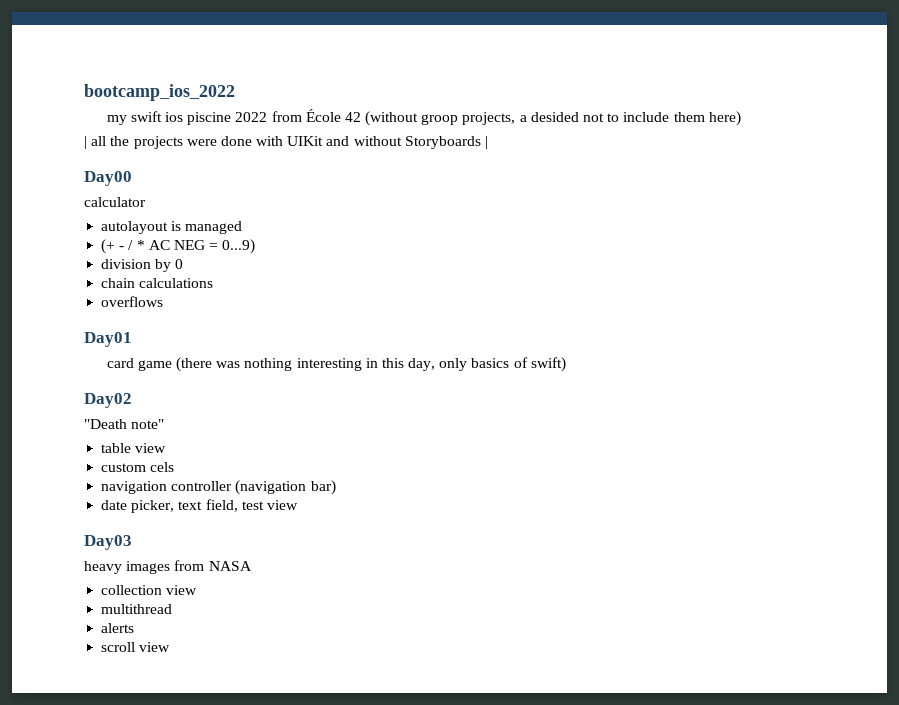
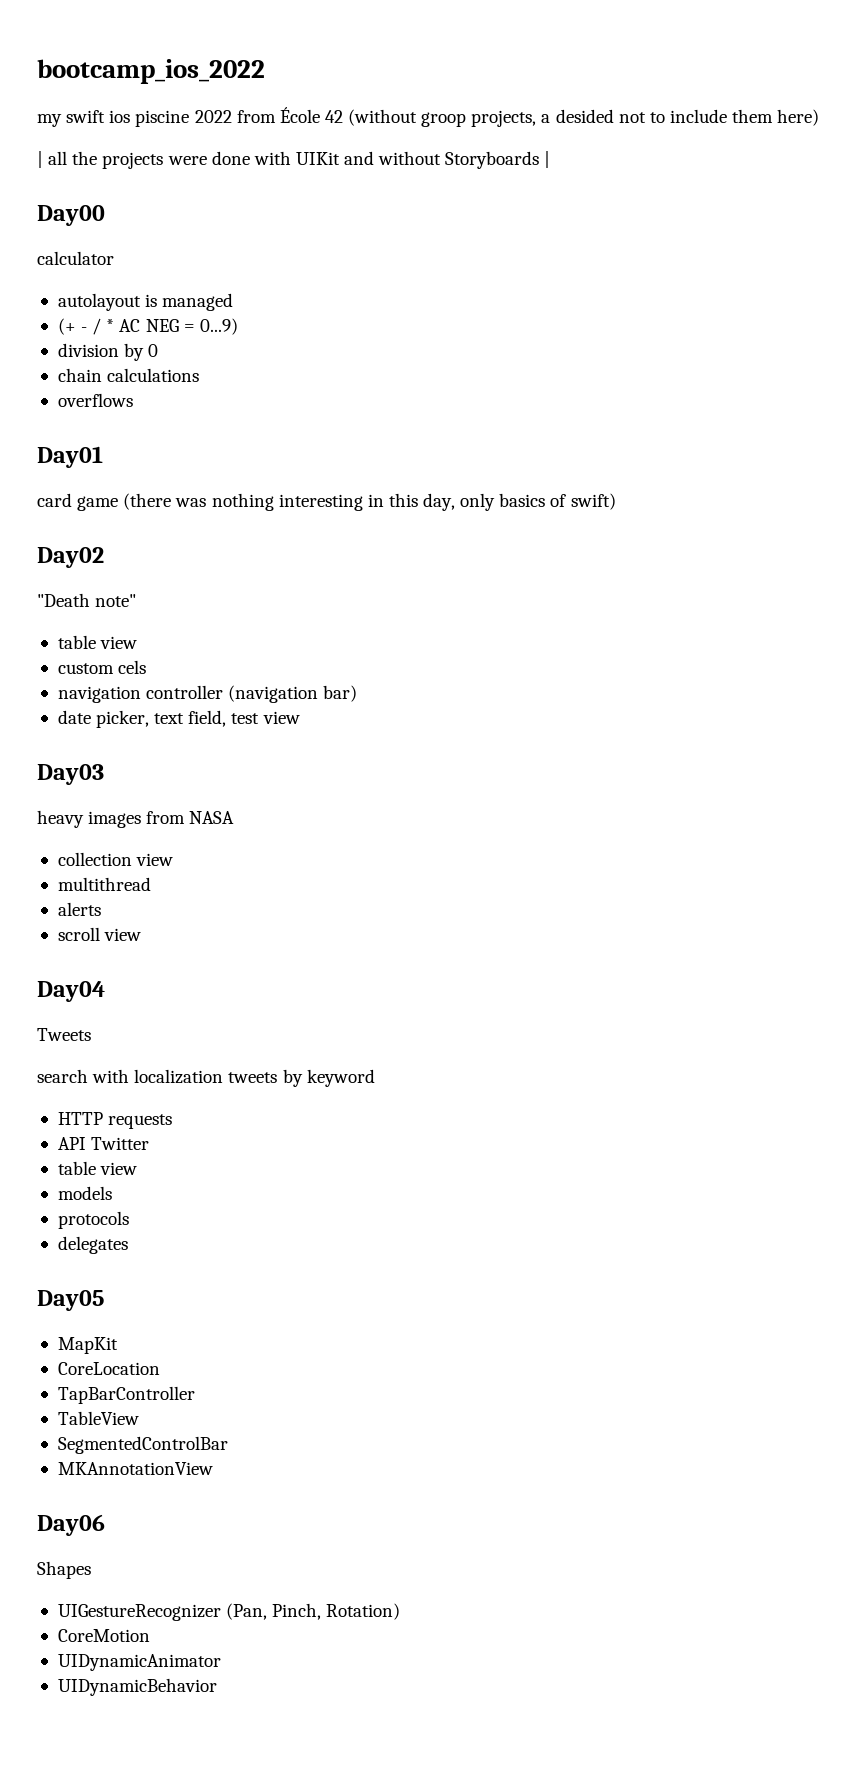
+ Day04
+ Tweets
+ search with localization tweets by keyword
+ HTTP requests
+ API Twitter
+ table view
+ models
+ protocols
+ delegates
+ Day05
+ MapKit
+ CoreLocation
+ TapBarController
+ TableView
+ SegmentedControlBar
+ MKAnnotationView
+ Day06
+ Shapes
+ UIGestureRecognizer (Pan, Pinch, Rotation)
+ CoreMotion
+ UIDynamicAnimator
+ UIDynamicBehavior

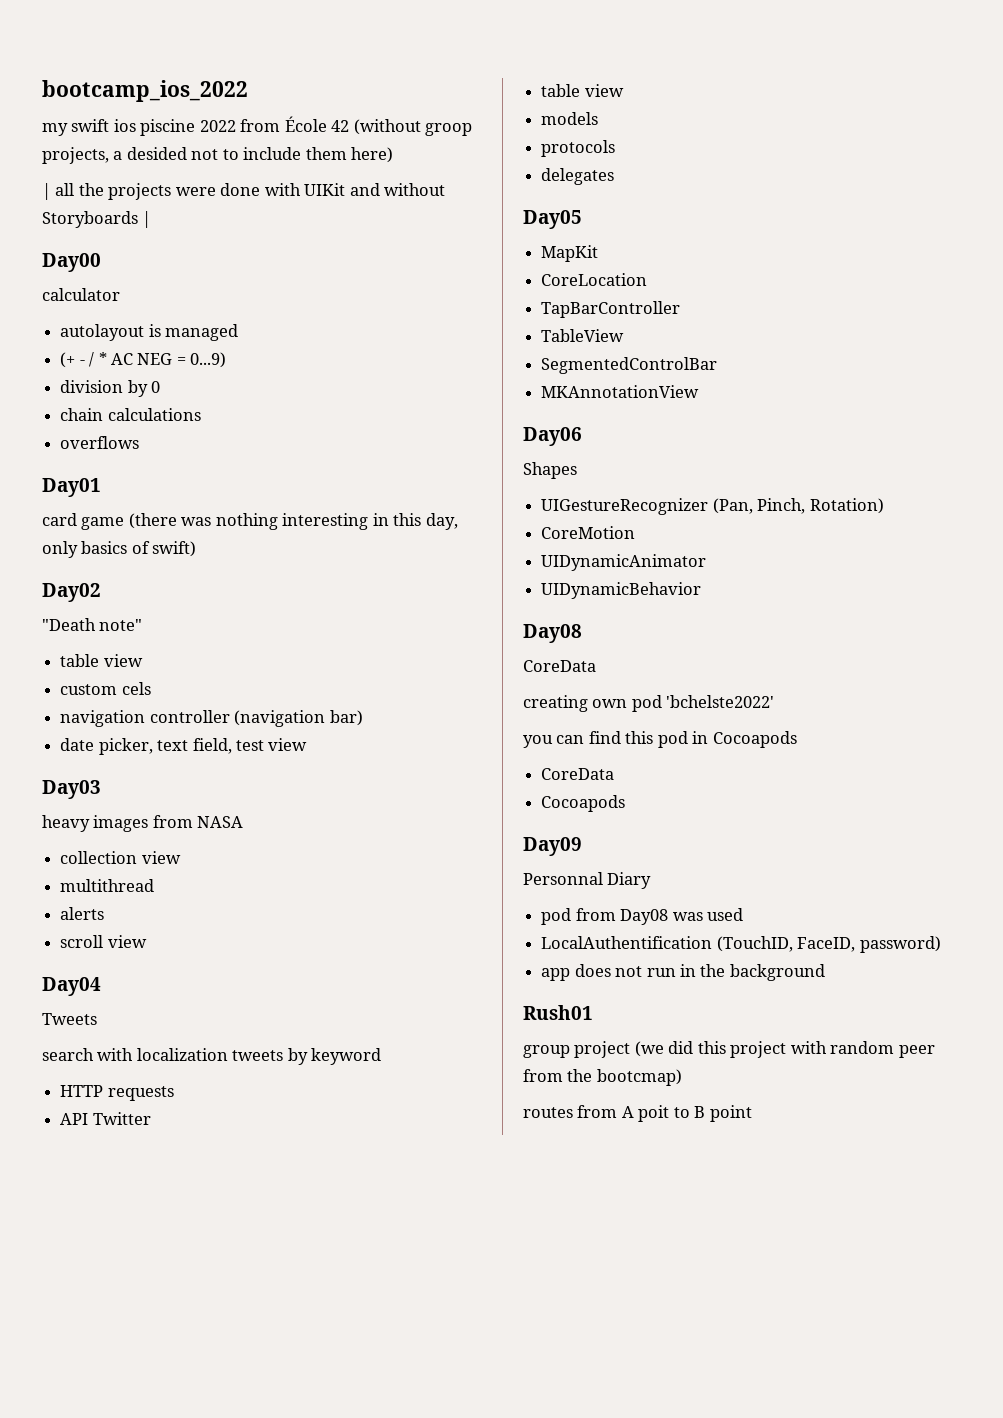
  UIDynamicBehavior
+ Day08
+ CoreData
+ creating own pod 'bchelste2022'
+ you can find this pod in Cocoapods
+ CoreData
+ Cocoapods
+ Day09
+ Personnal Diary
+ pod from Day08 was used
+ LocalAuthentification (TouchID, FaceID, password)
+ app does not run in the background
+ Rush01
+ group project (we did this project with random peer from the bootcmap)
+ routes from A poit to B point

